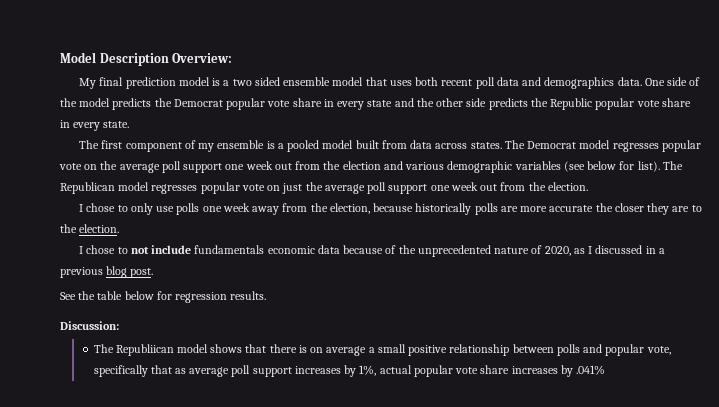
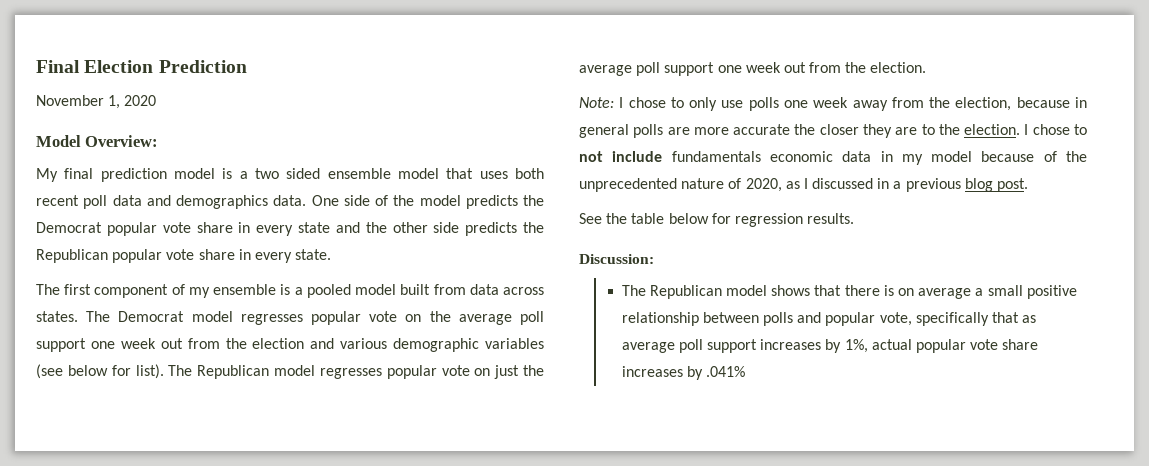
- Model Description Overview:
+ Final Election Prediction
+ November 1, 2020
+ Model Overview:
- One side of the model predicts the Democrat popular vote share in every state and the other side predicts the Republic popular vote share in every state.
+ One side of the model predicts the Democrat popular vote share in every state and the other side predicts the Republican popular vote share in every state.
- I chose to only use polls one week away from the election, because historically polls are more accurate the closer they are to the election.
- I chose to not include fundamentals economic data because of the unprecedented nature of 2020, as I discussed in a previous blog post.
+ Note: I chose to only use polls one week away from the election, because in general polls are more accurate the closer they are to the election. I chose to not include fundamentals economic data in my model because of the unprecedented nature of 2020, as I discussed in a previous blog post.
- The Republiican model shows that there is on average a small positive relationship between polls and popular vote, specifically that as average poll support increases by 1%, actual popular vote share increases by .041%
+ The Republican model shows that there is on average a small positive relationship between polls and popular vote, specifically that as average poll support increases by 1%, actual popular vote share increases by .041%

